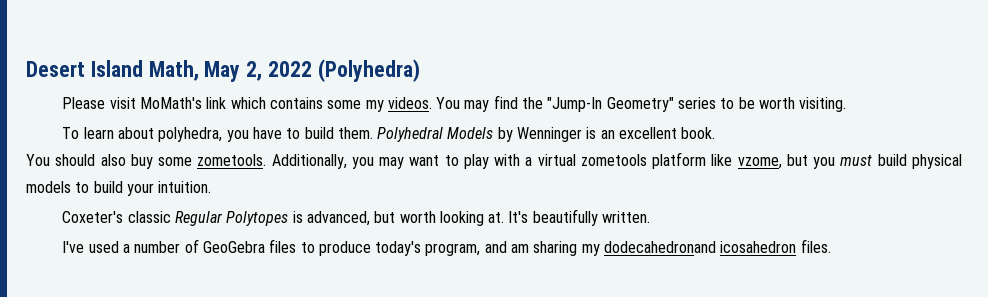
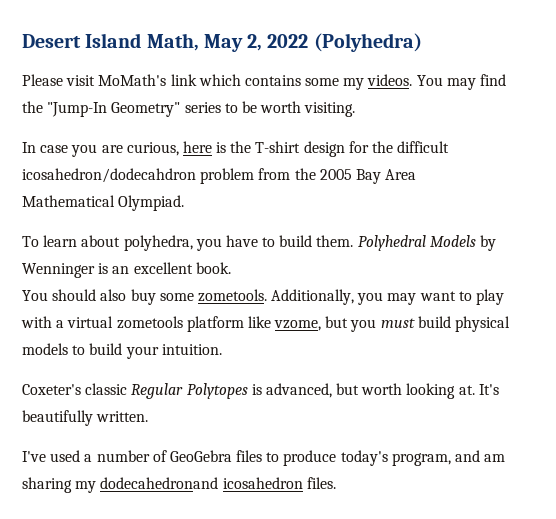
+ In case you are curious, here is the T-shirt design for the difficult icosahedron/dodecahdron problem from the 2005 Bay Area Mathematical Olympiad.

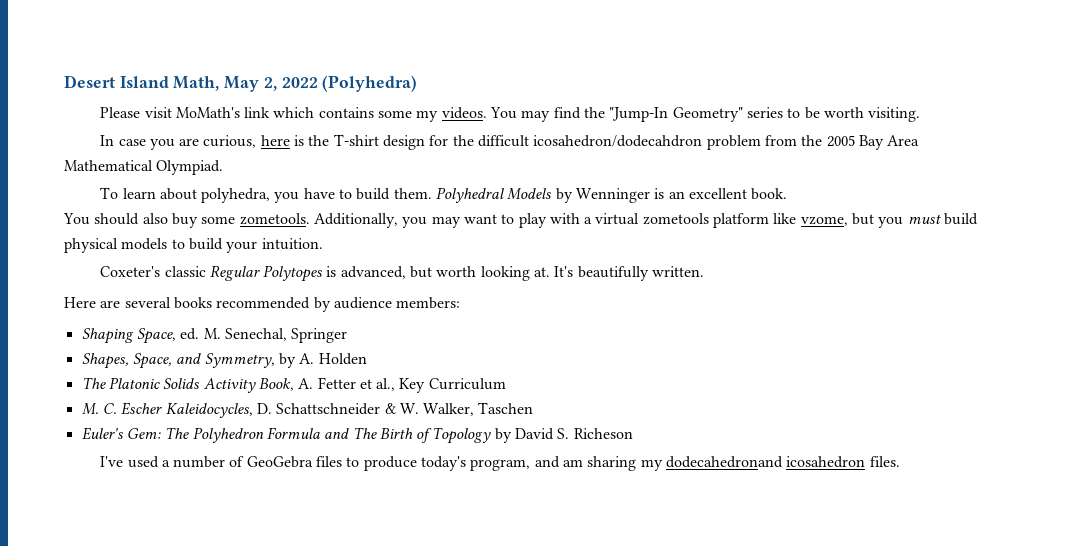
+ Here are several books recommended by audience members:
+ Shaping Space, ed. M. Senechal, Springer
+ Shapes, Space, and Symmetry, by A. Holden
+ The Platonic Solids Activity Book, A. Fetter et al., Key Curriculum
+ M. C. Escher Kaleidocycles, D. Schattschneider & W. Walker, Taschen
+ Euler's Gem: The Polyhedron Formula and The Birth of Topology by David S. Richeson

